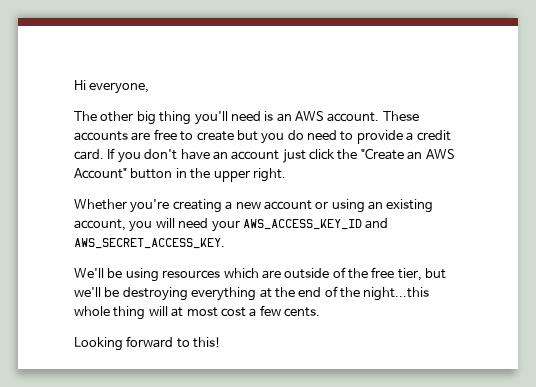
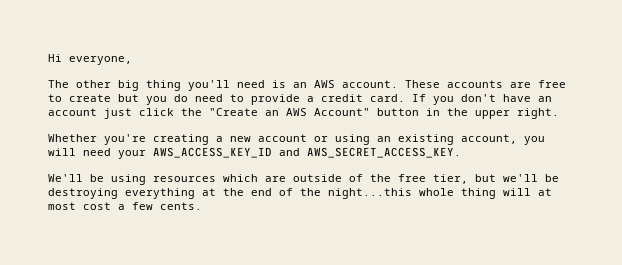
- Looking forward to this!

